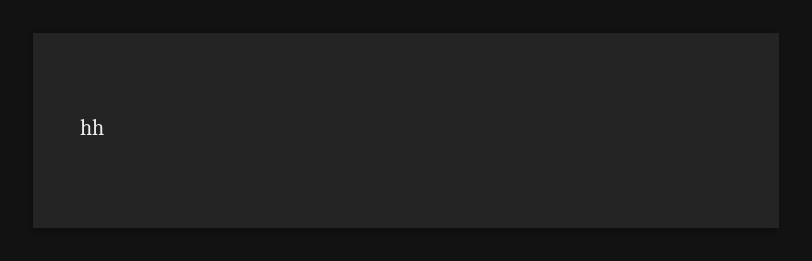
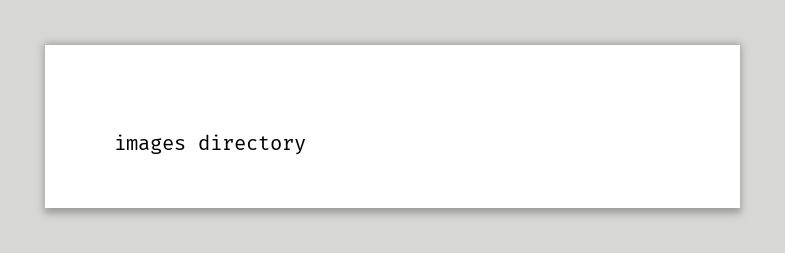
- hh
+ images directory

